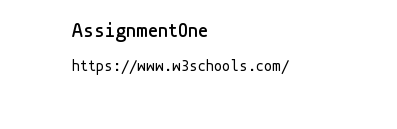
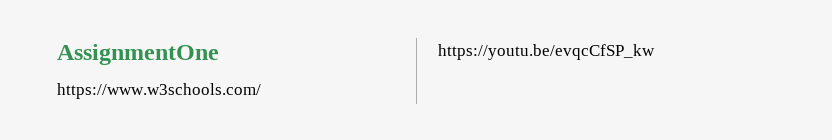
- https://www.w3schools.com/
+ https://www.w3schools.com/ https://youtu.be/evqcCfSP_kw

